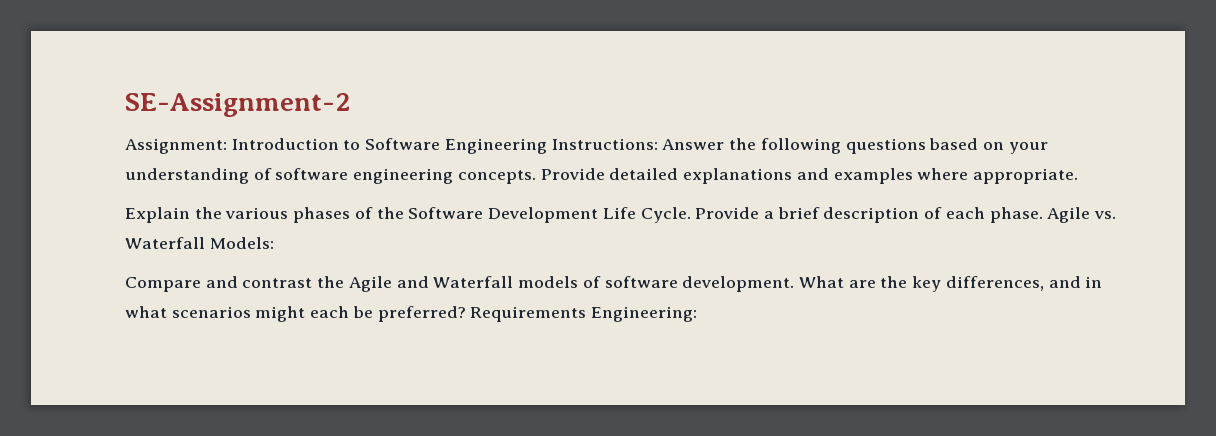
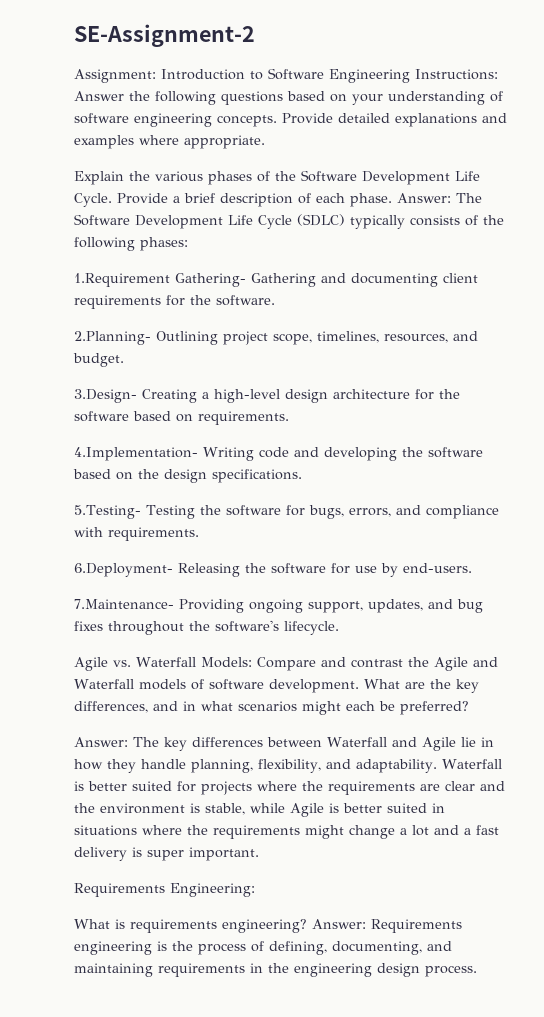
- Provide a brief description of each phase. Agile vs. Waterfall Models:
- Compare and contrast the Agile and Waterfall models of software development.
+ Provide a brief description of each phase. Answer: The Software Development Life Cycle (SDLC) typically consists of the following phases:
+ 1.Requirement Gathering- Gathering and documenting client requirements for the software.
+ 2.Planning- Outlining project scope, timelines, resources, and budget.
+ 3.Design- Creating a high-level design architecture for the software based on requirements.
+ 4.Implementation- Writing code and developing the software based on the design specifications.
+ 5.Testing- Testing the software for bugs, errors, and compliance with requirements.
+ 6.Deployment- Releasing the software for use by end-users.
+ 7.Maintenance- Providing ongoing support, updates, and bug fixes throughout the software's lifecycle.
+ Agile vs. Waterfall Models: Compare and contrast the Agile and Waterfall models of software development.
- What are the key differences, and in what scenarios might each be preferred? Requirements Engineering:
+ What are the key differences, and in what scenarios might each be preferred?
+ Answer: The key differences between Waterfall and Agile lie in how they handle planning, flexibility, and adaptability. Waterfall is better suited for projects where the requirements are clear and the environment is stable, while Agile is better suited in situations where the requirements might change a lot and a fast delivery is super important.
+ Requirements Engineering:
+ What is requirements engineering? Answer: Requirements engineering is the process of defining, documenting, and maintaining requirements in the engineering design process.

